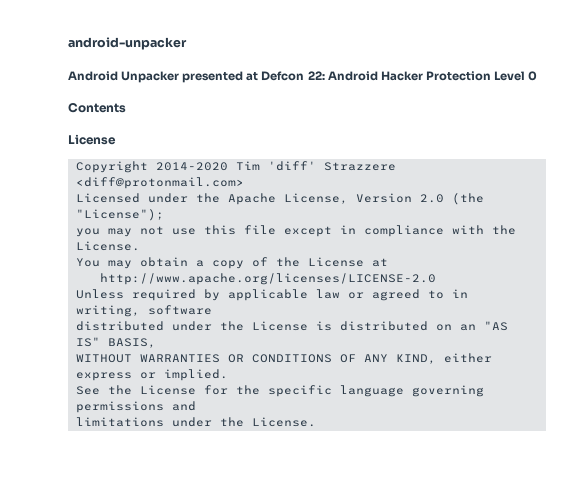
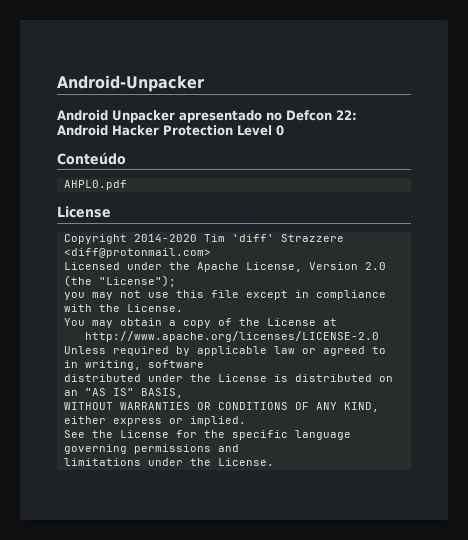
- android-unpacker
+ Android-Unpacker
- Android Unpacker presented at Defcon 22: Android Hacker Protection Level 0
+ Android Unpacker apresentado no Defcon 22: Android Hacker Protection Level 0
- Contents
+ Conteúdo
+ AHPL0.pdf

